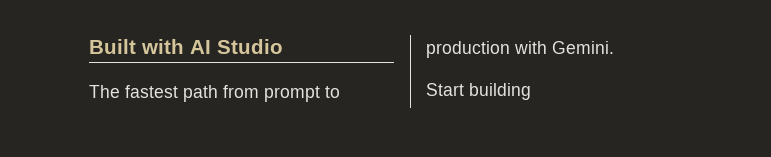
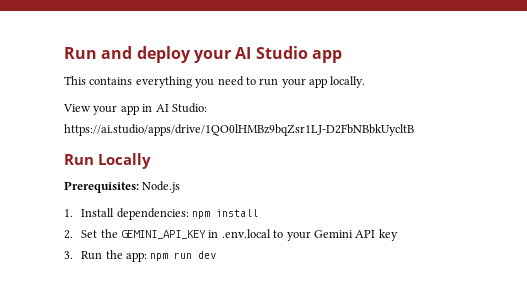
- Built with AI Studio
- The fastest path from prompt to production with Gemini.
- Start building
+ Run and deploy your AI Studio app
+ This contains everything you need to run your app locally.
+ View your app in AI Studio: https://ai.studio/apps/drive/1QO0lHMBz9bqZsr1LJ-D2FbNBbkUycltB
+ Run Locally
+ Prerequisites: Node.js
+ 1. Install dependencies: npm install
+ 2. Set the GEMINI_API_KEY in .env.local to your Gemini API key
+ 3. Run the app: npm run dev

